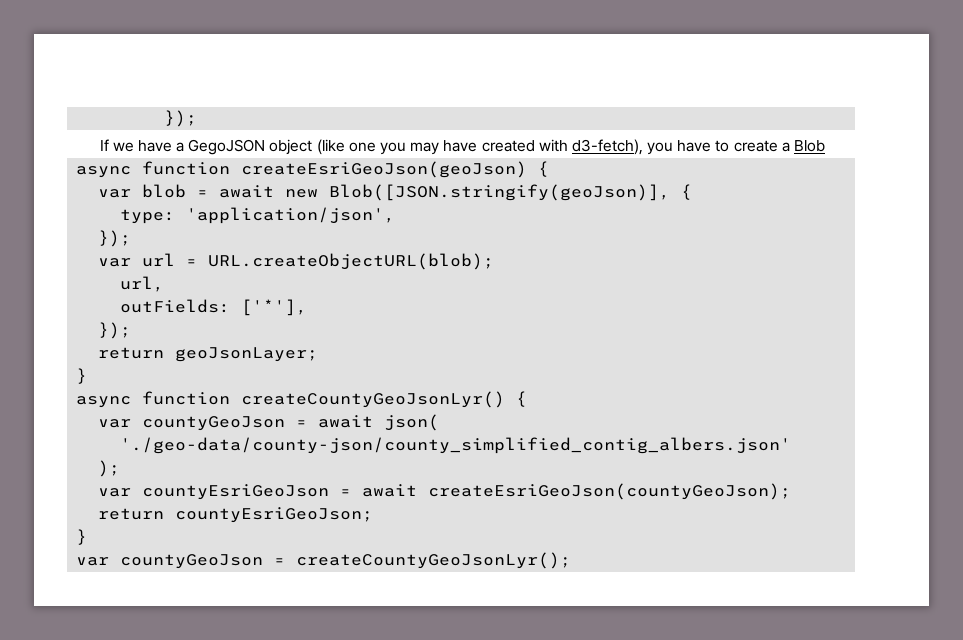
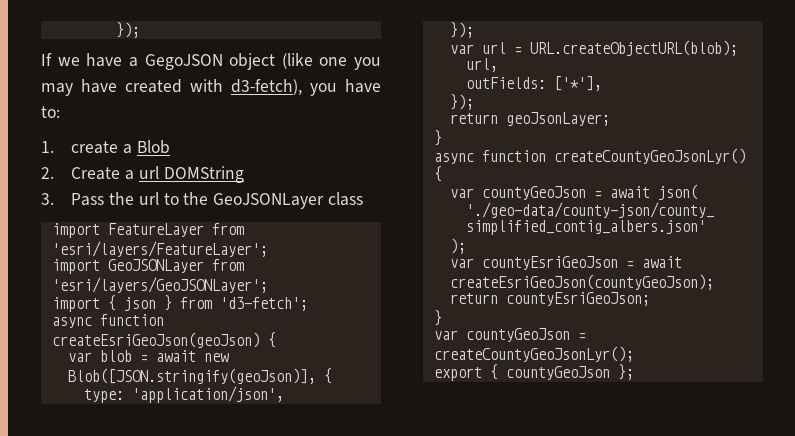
- If we have a GegoJSON object (like one you may have created with d3-fetch), you have to create a Blob
+ If we have a GegoJSON object (like one you may have created with d3-fetch), you have to:
+ 1. create a Blob
+ 2. Create a url DOMString
+ 3. Pass the url to the GeoJSONLayer class
+ import FeatureLayer from 'esri/layers/FeatureLayer';
+ import GeoJSONLayer from 'esri/layers/GeoJSONLayer';
+ import { json } from 'd3-fetch';
+ export { countyGeoJson };

